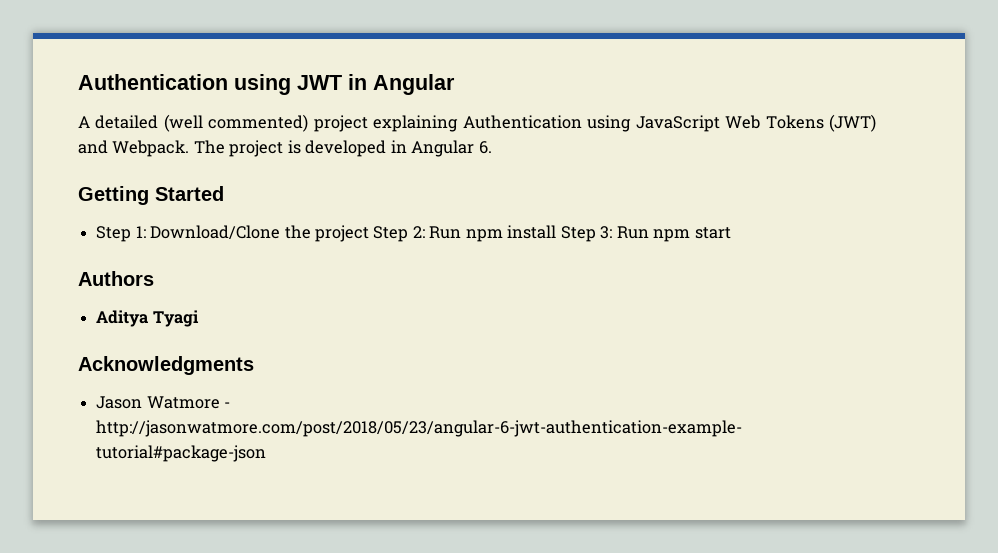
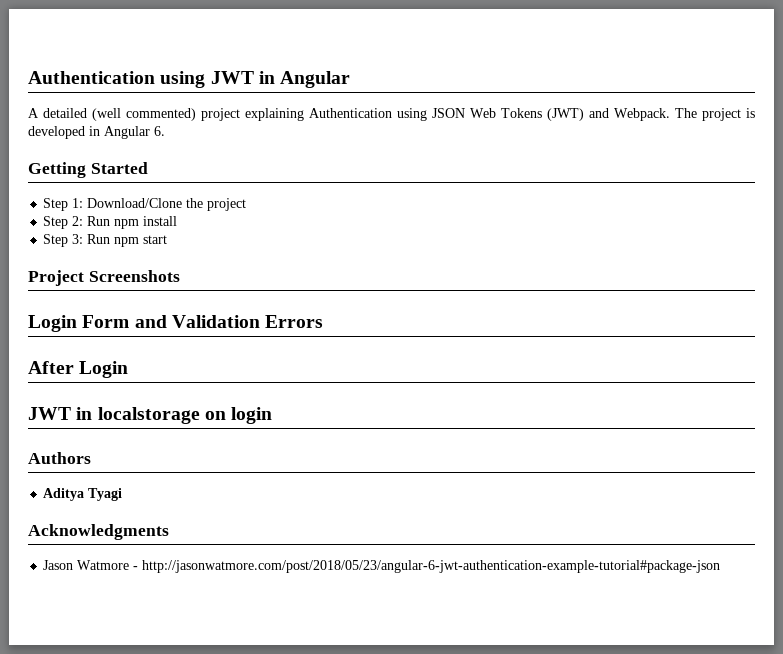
- A detailed (well commented) project explaining Authentication using JavaScript Web Tokens (JWT) and Webpack.
+ A detailed (well commented) project explaining Authentication using JSON Web Tokens (JWT) and Webpack.
- Step 1: Download/Clone the project Step 2: Run npm install Step 3: Run npm start
+ Step 1: Download/Clone the project
+ Step 2: Run npm install
+ Step 3: Run npm start
+ Project Screenshots
+ Login Form and Validation Errors
+ After Login
+ JWT in localstorage on login

